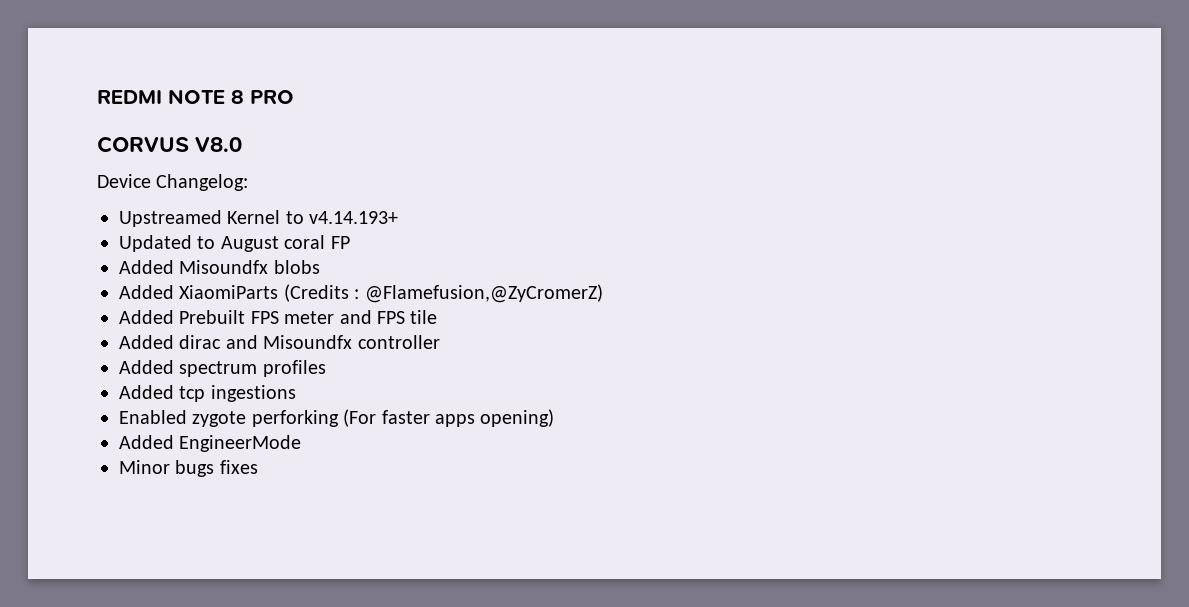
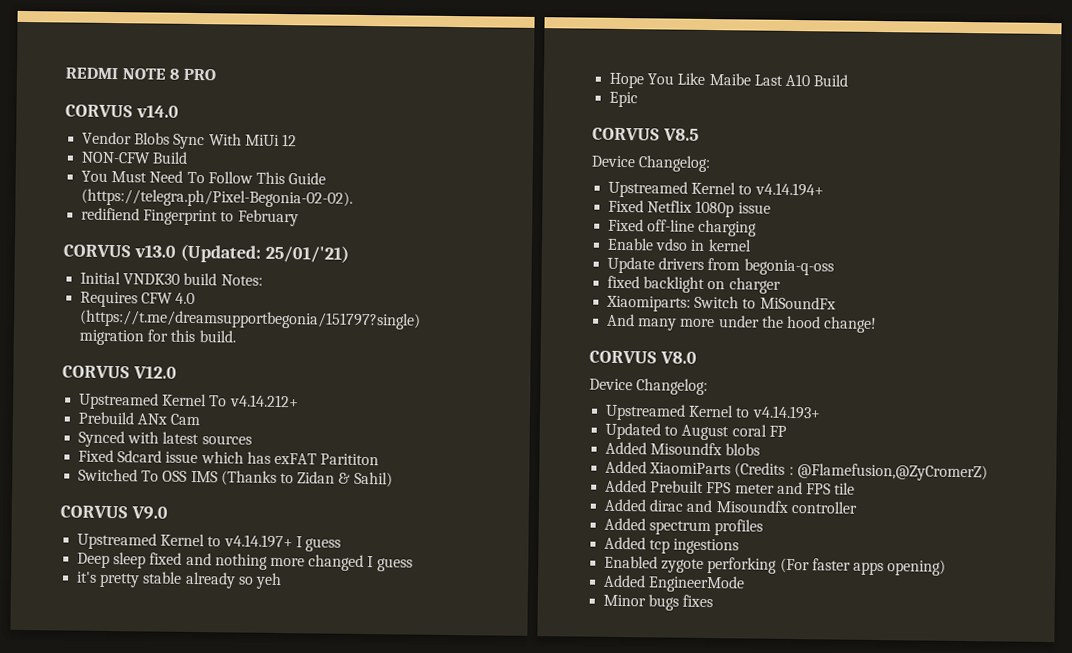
+ CORVUS v14.0
+ Vendor Blobs Sync With MiUi 12
+ NON-CFW Build
+ You Must Need To Follow This Guide (https://telegra.ph/Pixel-Begonia-02-02).
+ redifiend Fingerprint to February
+ CORVUS v13.0 (Updated: 25/01/'21)
+ Initial VNDK30 build Notes:
+ Requires CFW 4.0 (https://t.me/dreamsupportbegonia/151797?single) migration for this build.
+ CORVUS V12.0
+ Upstreamed Kernel To v4.14.212+
+ Prebuild ANx Cam
+ Synced with latest sources
+ Fixed Sdcard issue which has exFAT Parititon
+ Switched To OSS IMS (Thanks to Zidan & Sahil)
+ CORVUS V9.0
+ Upstreamed Kernel to v4.14.197+ I guess
+ Deep sleep fixed and nothing more changed I guess
+ it's pretty stable already so yeh
+ Hope You Like Maibe Last A10 Build
+ Epic
+ CORVUS V8.5
+ Device Changelog:
+ Upstreamed Kernel to v4.14.194+
+ Fixed Netflix 1080p issue
+ Fixed off-line charging
+ Enable vdso in kernel
+ Update drivers from begonia-q-oss
+ fixed backlight on charger
+ Xiaomiparts: Switch to MiSoundFx
+ And many more under the hood change!

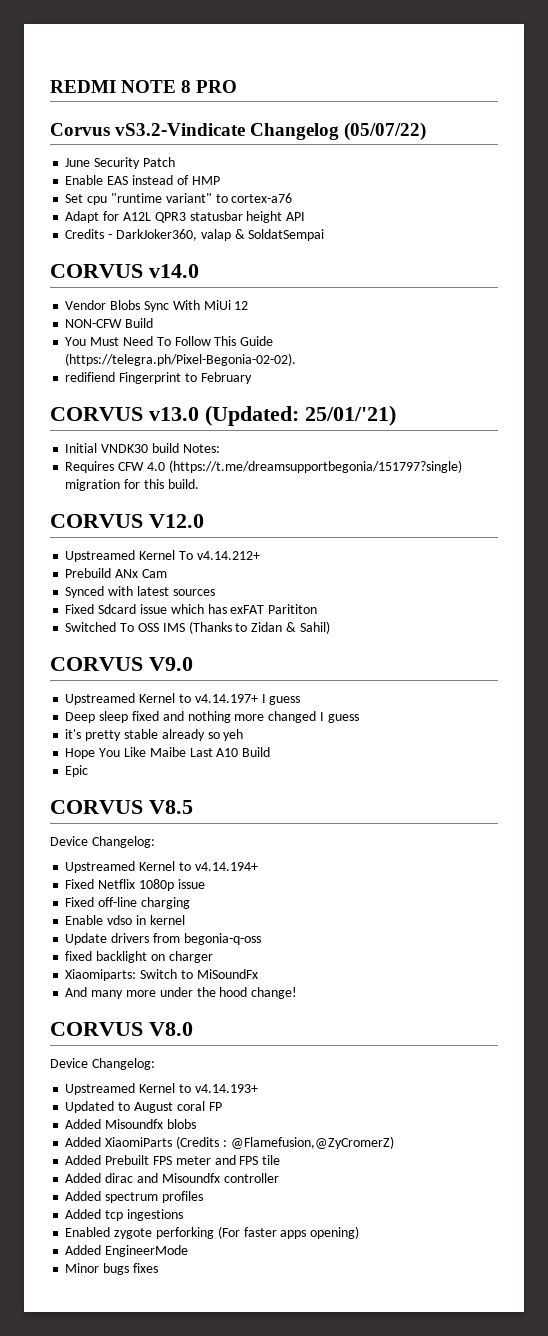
+ Corvus vS3.2-Vindicate Changelog (05/07/22)
+ June Security Patch
+ Enable EAS instead of HMP
+ Set cpu "runtime variant" to cortex-a76
+ Adapt for A12L QPR3 statusbar height API
+ Credits - DarkJoker360, valap & SoldatSempai

